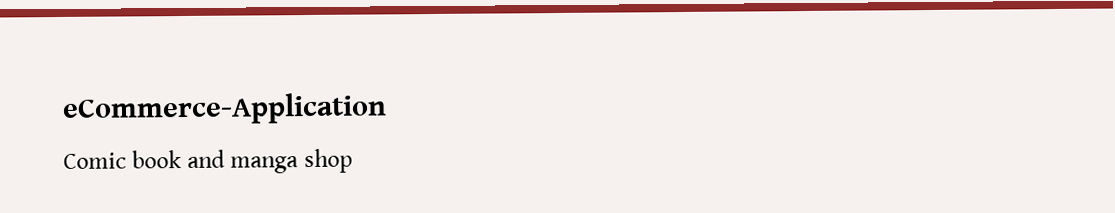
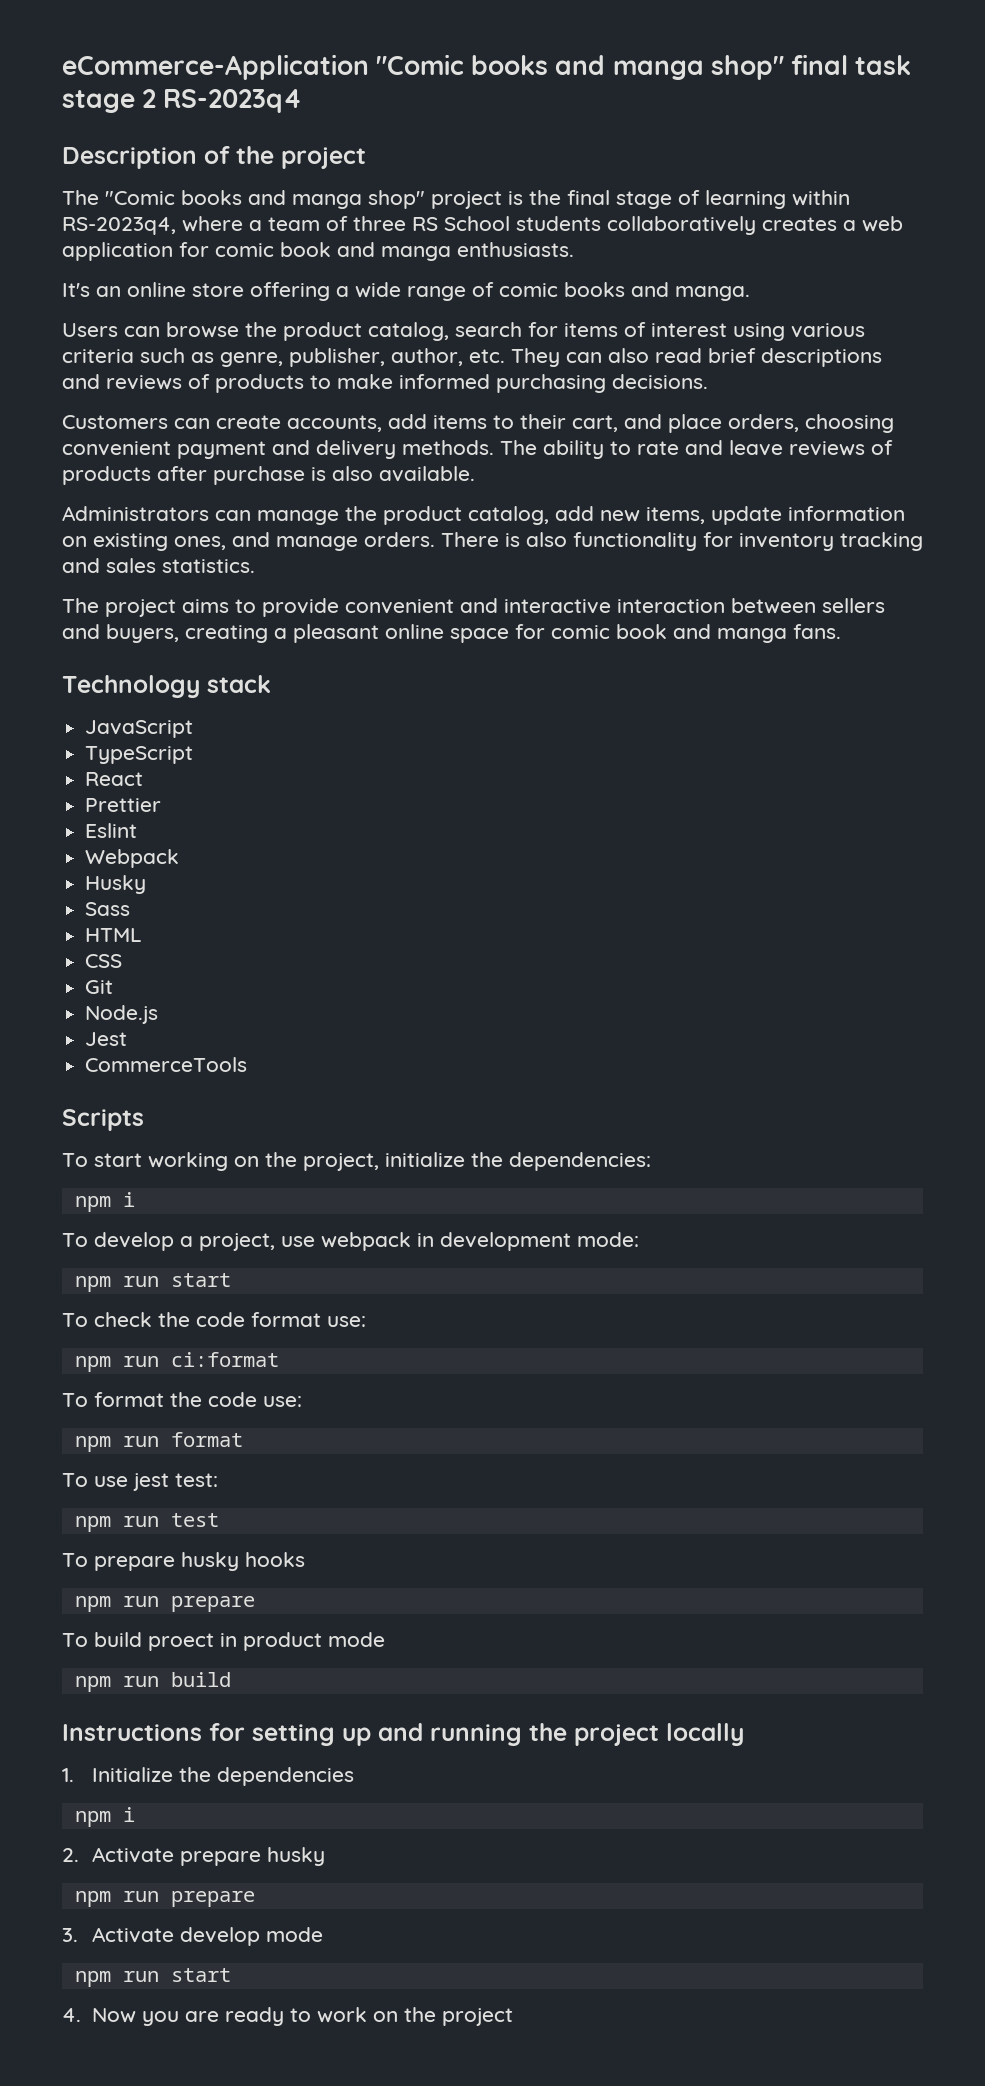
- eCommerce-Application
- Comic book and manga shop
+ eCommerce-Application "Comic books and manga shop" final task stage 2 RS-2023q4
+ Description of the project
+ The "Comic books and manga shop" project is the final stage of learning within RS-2023q4, where a team of three RS School students collaboratively creates a web application for comic book and manga enthusiasts.
+ It's an online store offering a wide range of comic books and manga.
+ Users can browse the product catalog, search for items of interest using various criteria such as genre, publisher, author, etc. They can also read brief descriptions and reviews of products to make informed purchasing decisions.
+ Customers can create accounts, add items to their cart, and place orders, choosing convenient payment and delivery methods. The ability to rate and leave reviews of products after purchase is also available.
+ Administrators can manage the product catalog, add new items, update information on existing ones, and manage orders. There is also functionality for inventory tracking and sales statistics.
+ The project aims to provide convenient and interactive interaction between sellers and buyers, creating a pleasant online space for comic book and manga fans.
+ Technology stack
+ JavaScript
+ TypeScript
+ React
+ Prettier
+ Eslint
+ Webpack
+ Husky
+ Sass
+ HTML
+ CSS
+ Git
+ Node.js
+ Jest
+ CommerceTools
+ Scripts
+ To start working on the project, initialize the dependencies:
+ npm i
+ To develop a project, use webpack in development mode:
+ npm run start
+ To check the code format use:
+ npm run ci:format
+ To format the code use:
+ npm run format
+ To use jest test:
+ npm run test
+ To prepare husky hooks
+ npm run prepare
+ To build proect in product mode
+ npm run build
+ Instructions for setting up and running the project locally
+ 1. Initialize the dependencies
+ npm i
+ 2. Activate prepare husky
+ npm run prepare
+ 3. Activate develop mode
+ npm run start
+ 4. Now you are ready to work on the project

